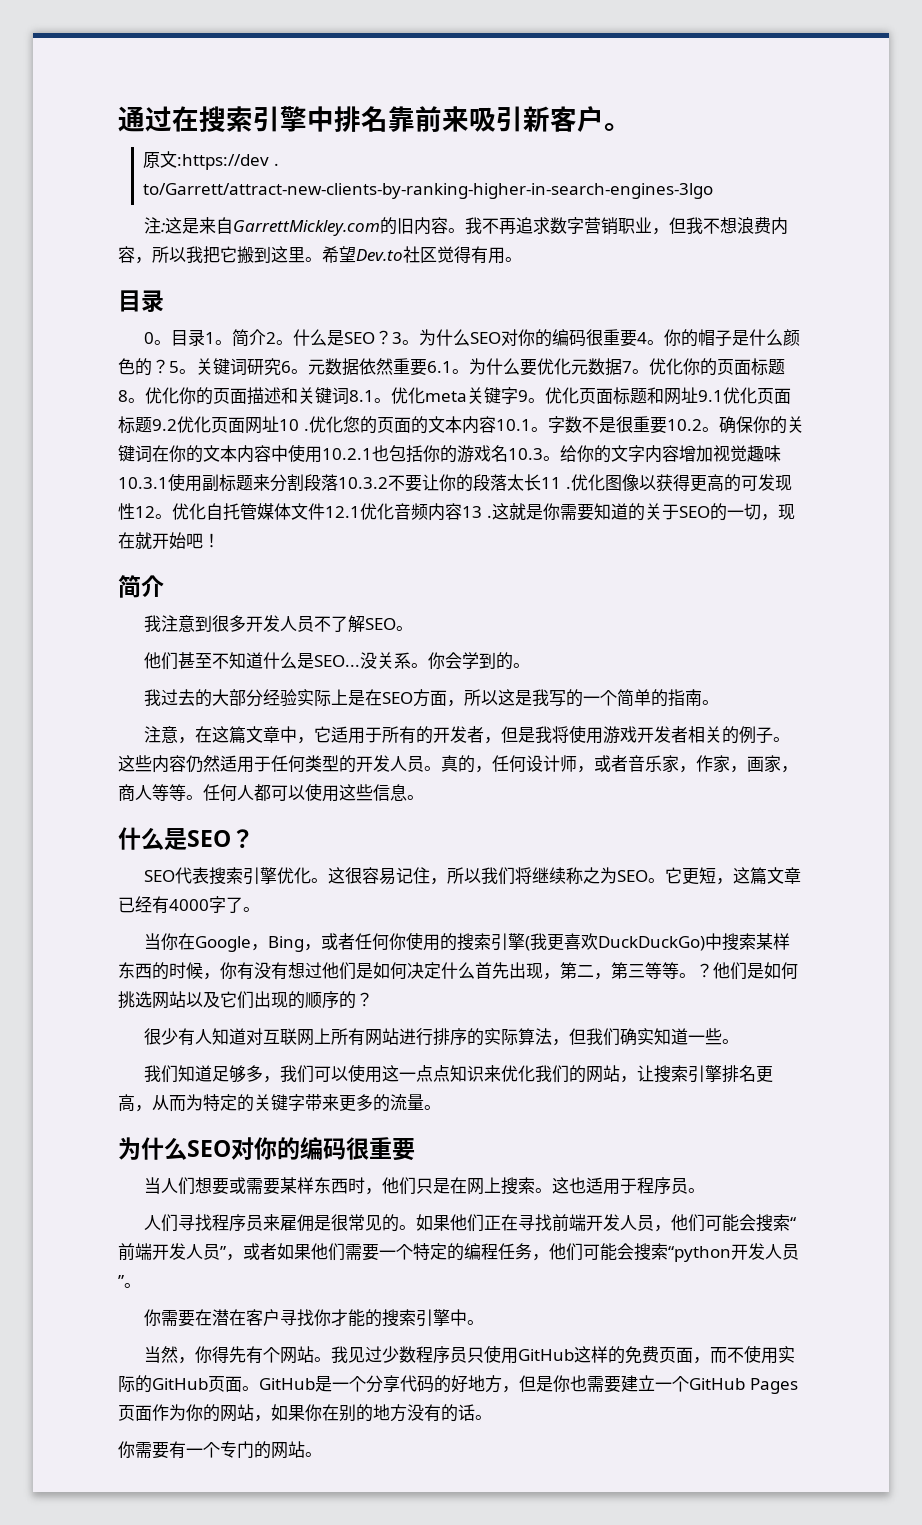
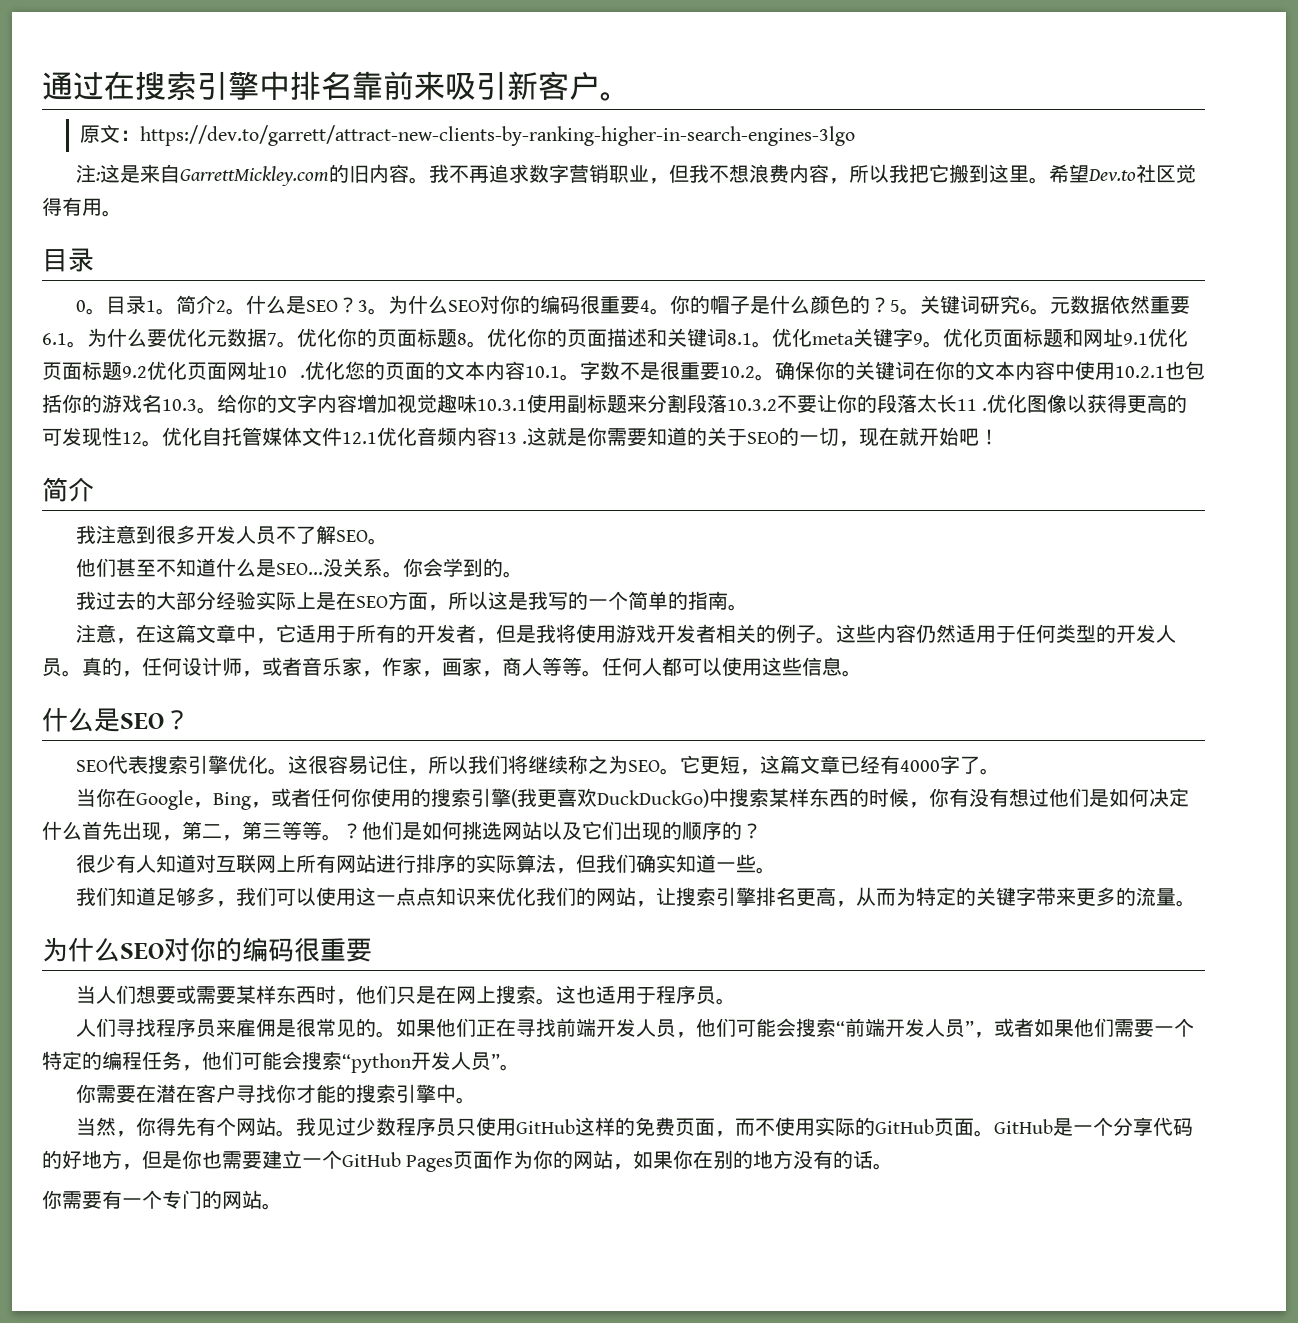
- 原文:https://dev . to/Garrett/attract-new-clients-by-ranking-higher-in-search-engines-3lgo
+ 原文：https://dev.to/garrett/attract-new-clients-by-ranking-higher-in-search-engines-3lgo

